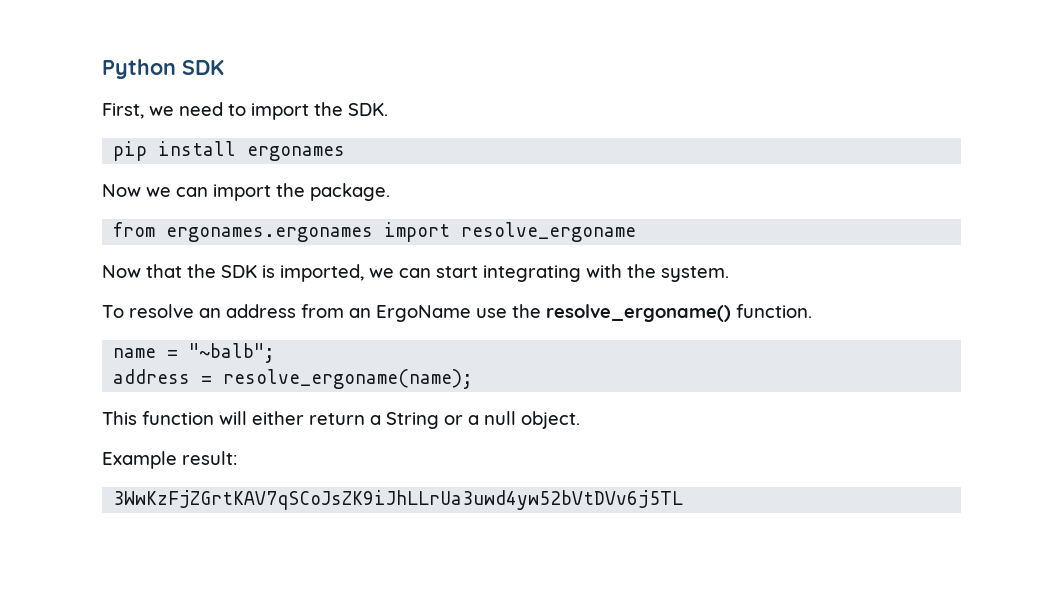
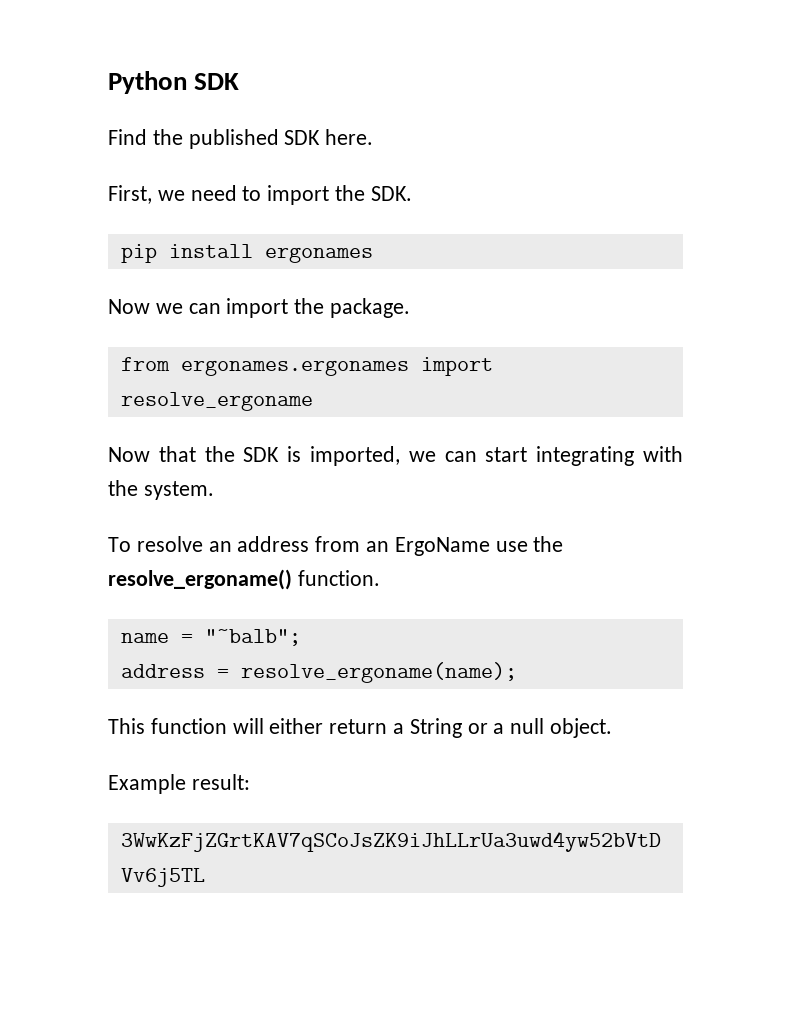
+ Find the published SDK here.

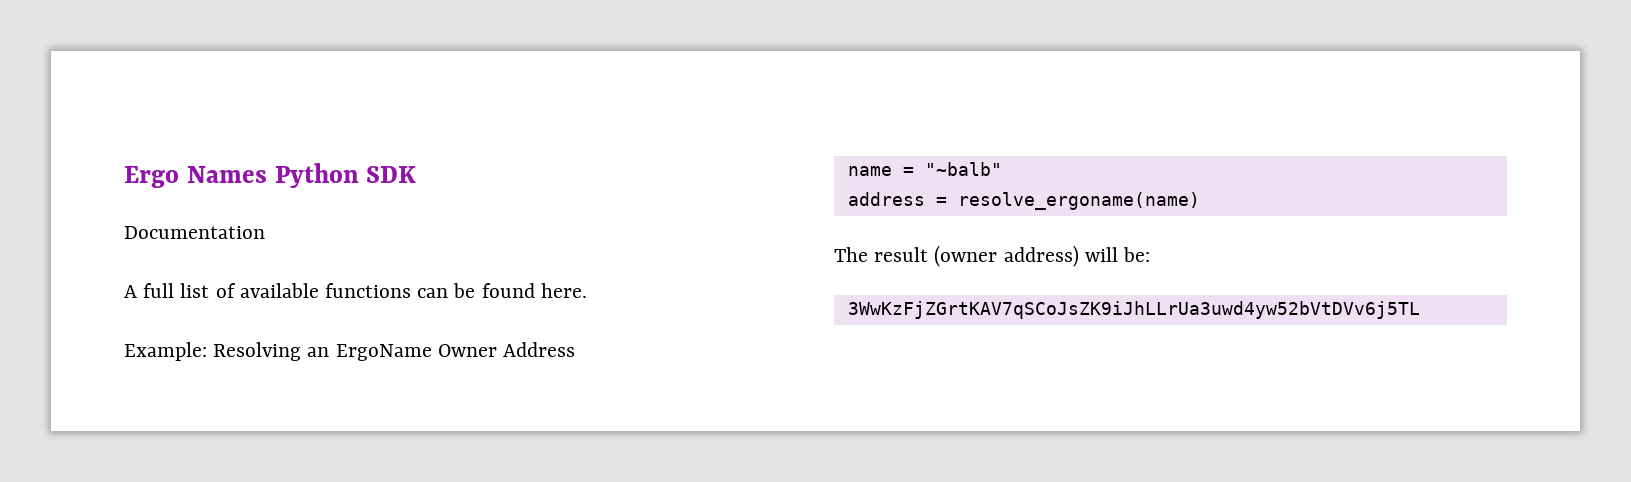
- Python SDK
+ Ergo Names Python SDK
- Find the published SDK here.
- First, we need to import the SDK.
- pip install ergonames
- Now we can import the package.
- from ergonames.ergonames import resolve_ergoname
- Now that the SDK is imported, we can start integrating with the system.
- To resolve an address from an ErgoName use the resolve_ergoname() function.
+ Documentation
+ A full list of available functions can be found here.
+ Example: Resolving an ErgoName Owner Address
- name = "~balb";
+ name = "~balb"
- address = resolve_ergoname(name);
- This function will either return a String or a null object.
- Example result:
+ address = resolve_ergoname(name)
+ The result (owner address) will be:

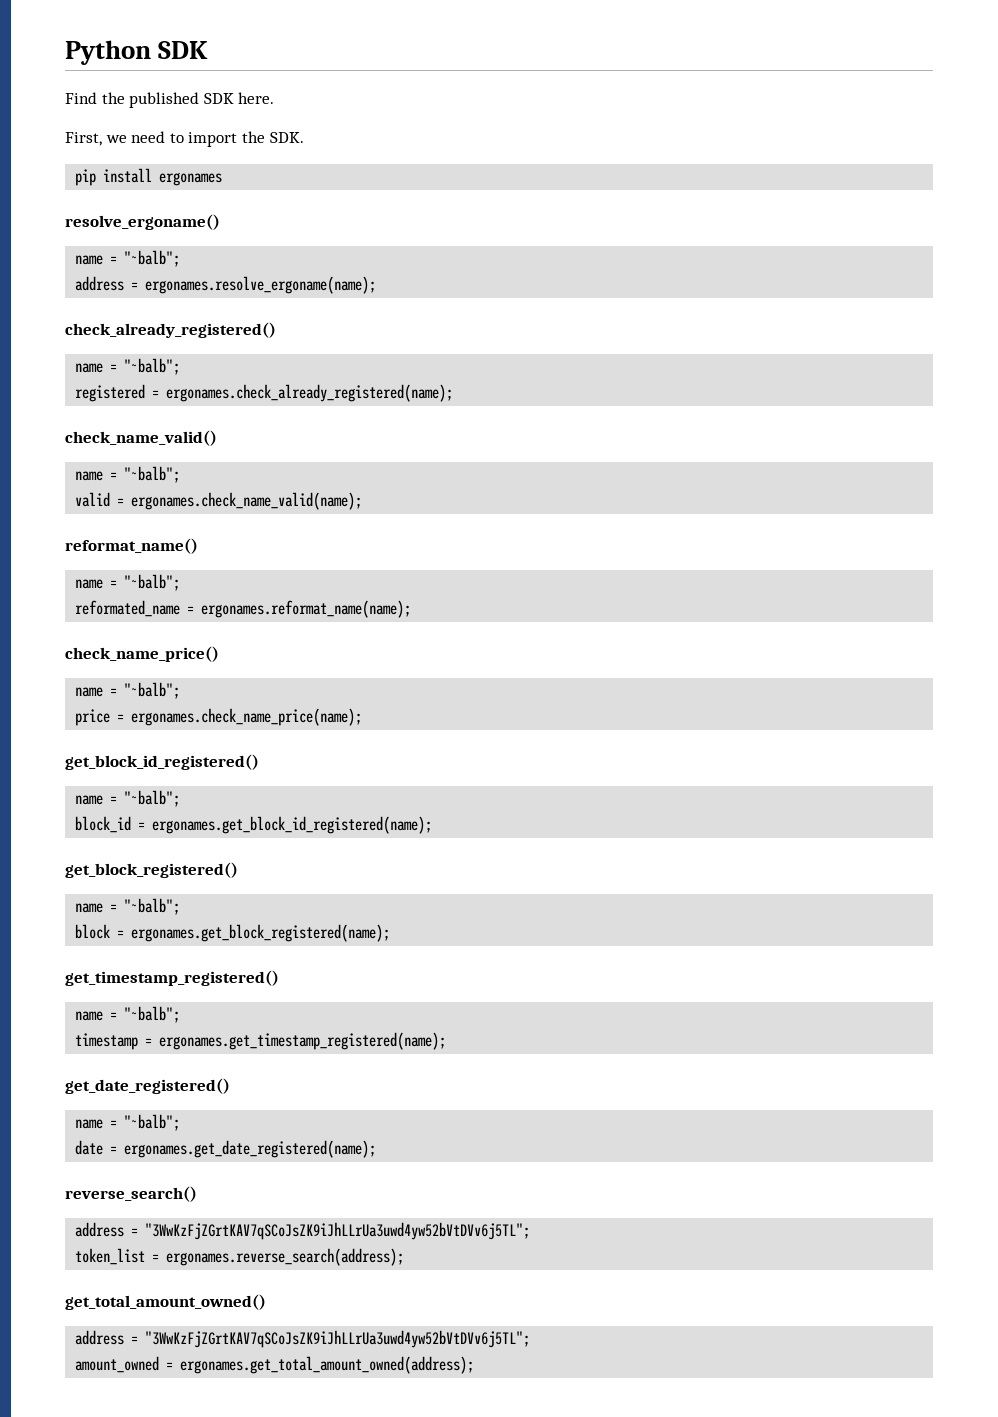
- Ergo Names Python SDK
+ Python SDK
- Documentation
- A full list of available functions can be found here.
- Example: Resolving an ErgoName Owner Address
- name = "~balb"
- address = resolve_ergoname(name)
- The result (owner address) will be:
- 3WwKzFjZGrtKAV7qSCoJsZK9iJhLLrUa3uwd4yw52bVtDVv6j5TL
+ Find the published SDK here.
+ First, we need to import the SDK.
+ pip install ergonames
+ resolve_ergoname()
+ name = "~balb";
+ address = ergonames.resolve_ergoname(name);
+ check_already_registered()
+ name = "~balb";
+ registered = ergonames.check_already_registered(name);
+ check_name_valid()
+ name = "~balb";
+ valid = ergonames.check_name_valid(name);
+ reformat_name()
+ name = "~balb";
+ reformated_name = ergonames.reformat_name(name);
+ check_name_price()
+ name = "~balb";
+ price = ergonames.check_name_price(name);
+ get_block_id_registered()
+ name = "~balb";
+ block_id = ergonames.get_block_id_registered(name);
+ get_block_registered()
+ name = "~balb";
+ block = ergonames.get_block_registered(name);
+ get_timestamp_registered()
+ name = "~balb";
+ timestamp = ergonames.get_timestamp_registered(name);
+ get_date_registered()
+ name = "~balb";
+ date = ergonames.get_date_registered(name);
+ reverse_search()
+ address = "3WwKzFjZGrtKAV7qSCoJsZK9iJhLLrUa3uwd4yw52bVtDVv6j5TL";
+ token_list = ergonames.reverse_search(address);
+ get_total_amount_owned()
+ address = "3WwKzFjZGrtKAV7qSCoJsZK9iJhLLrUa3uwd4yw52bVtDVv6j5TL";
+ amount_owned = ergonames.get_total_amount_owned(address);

